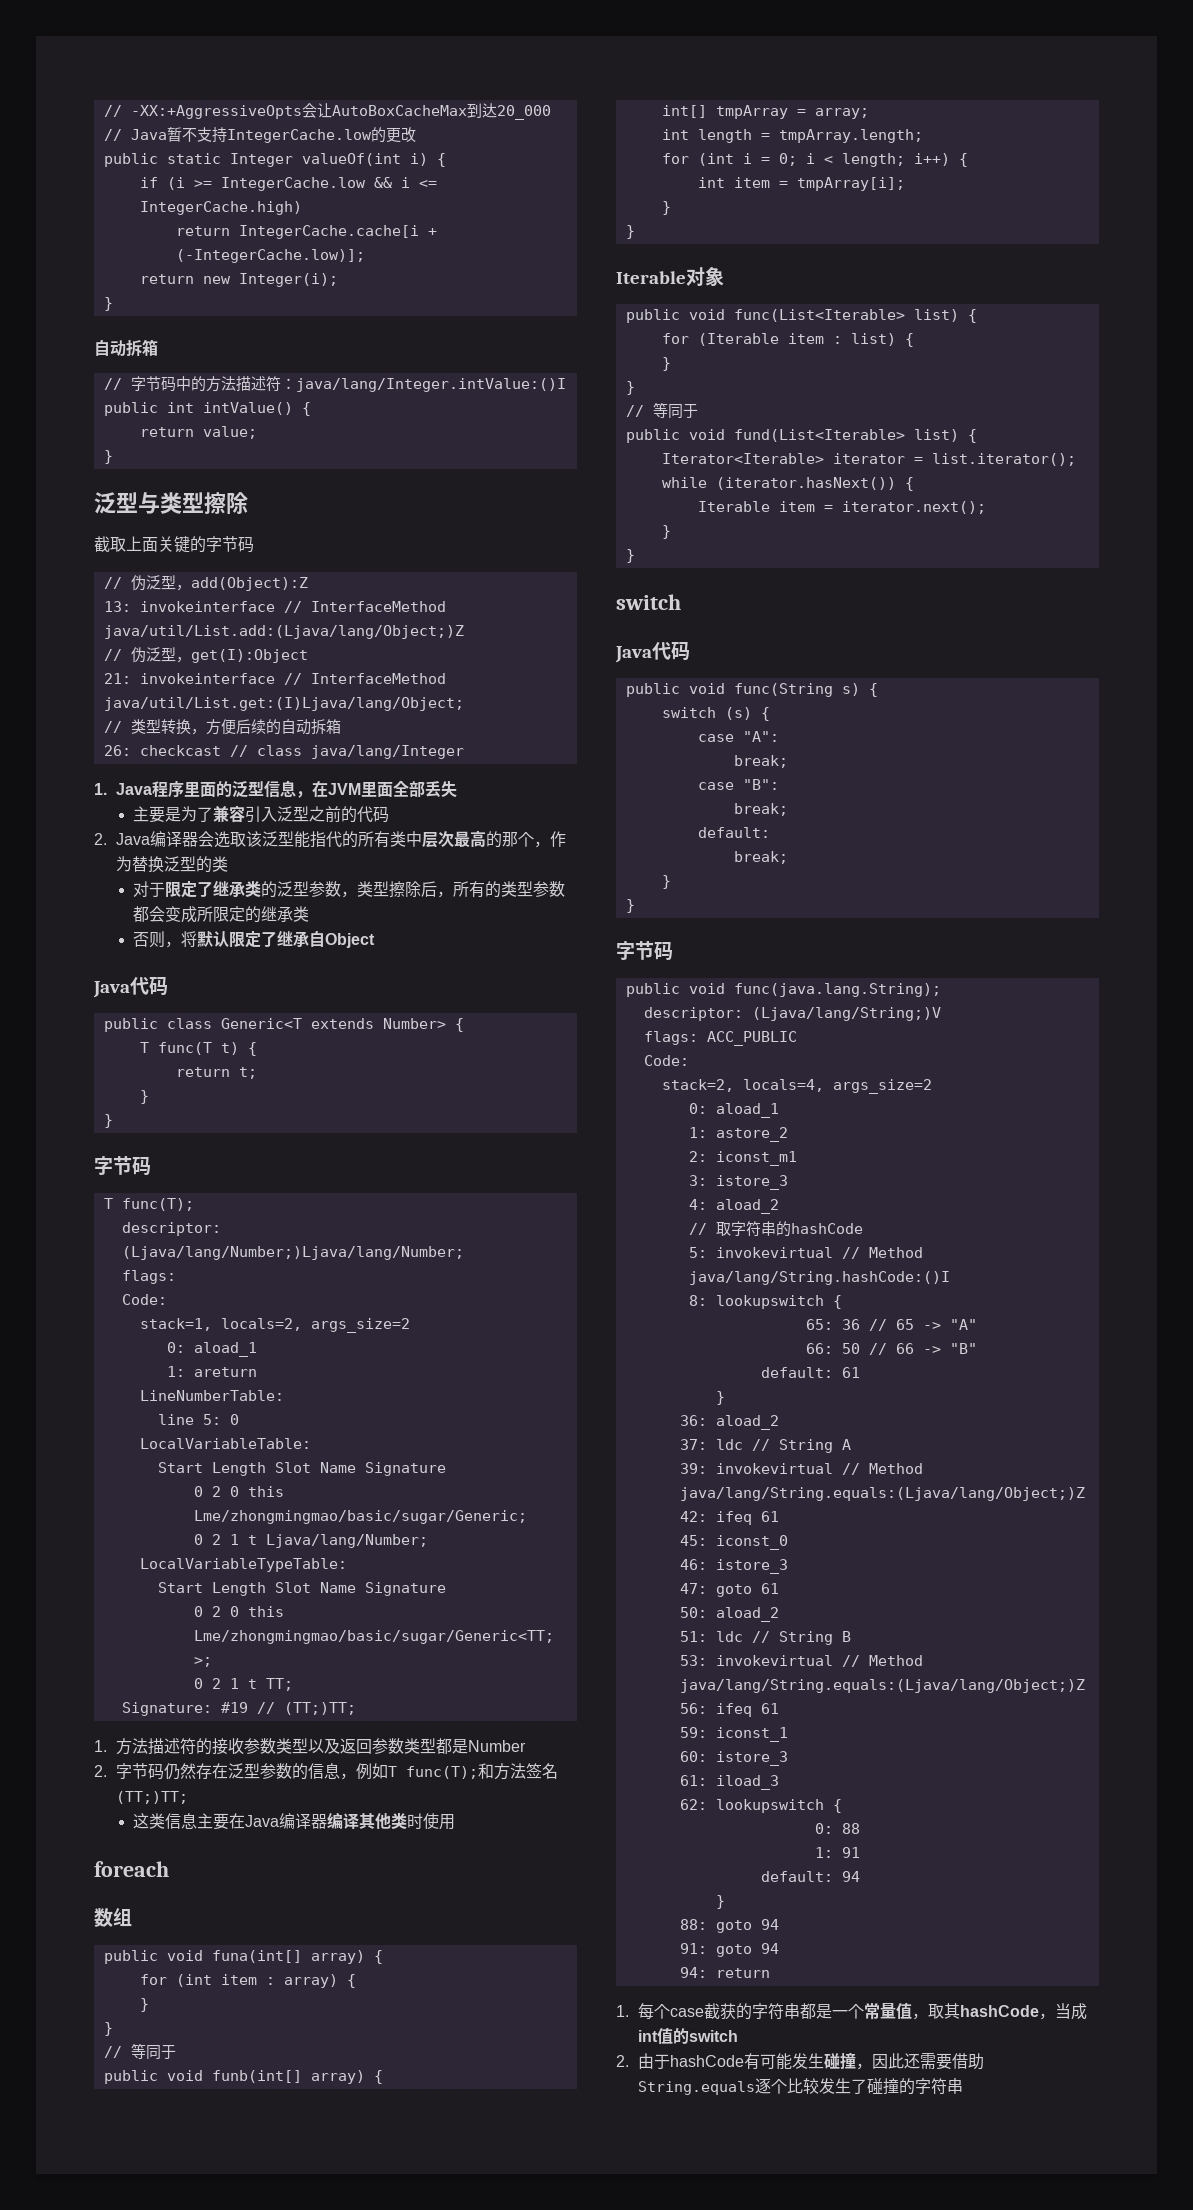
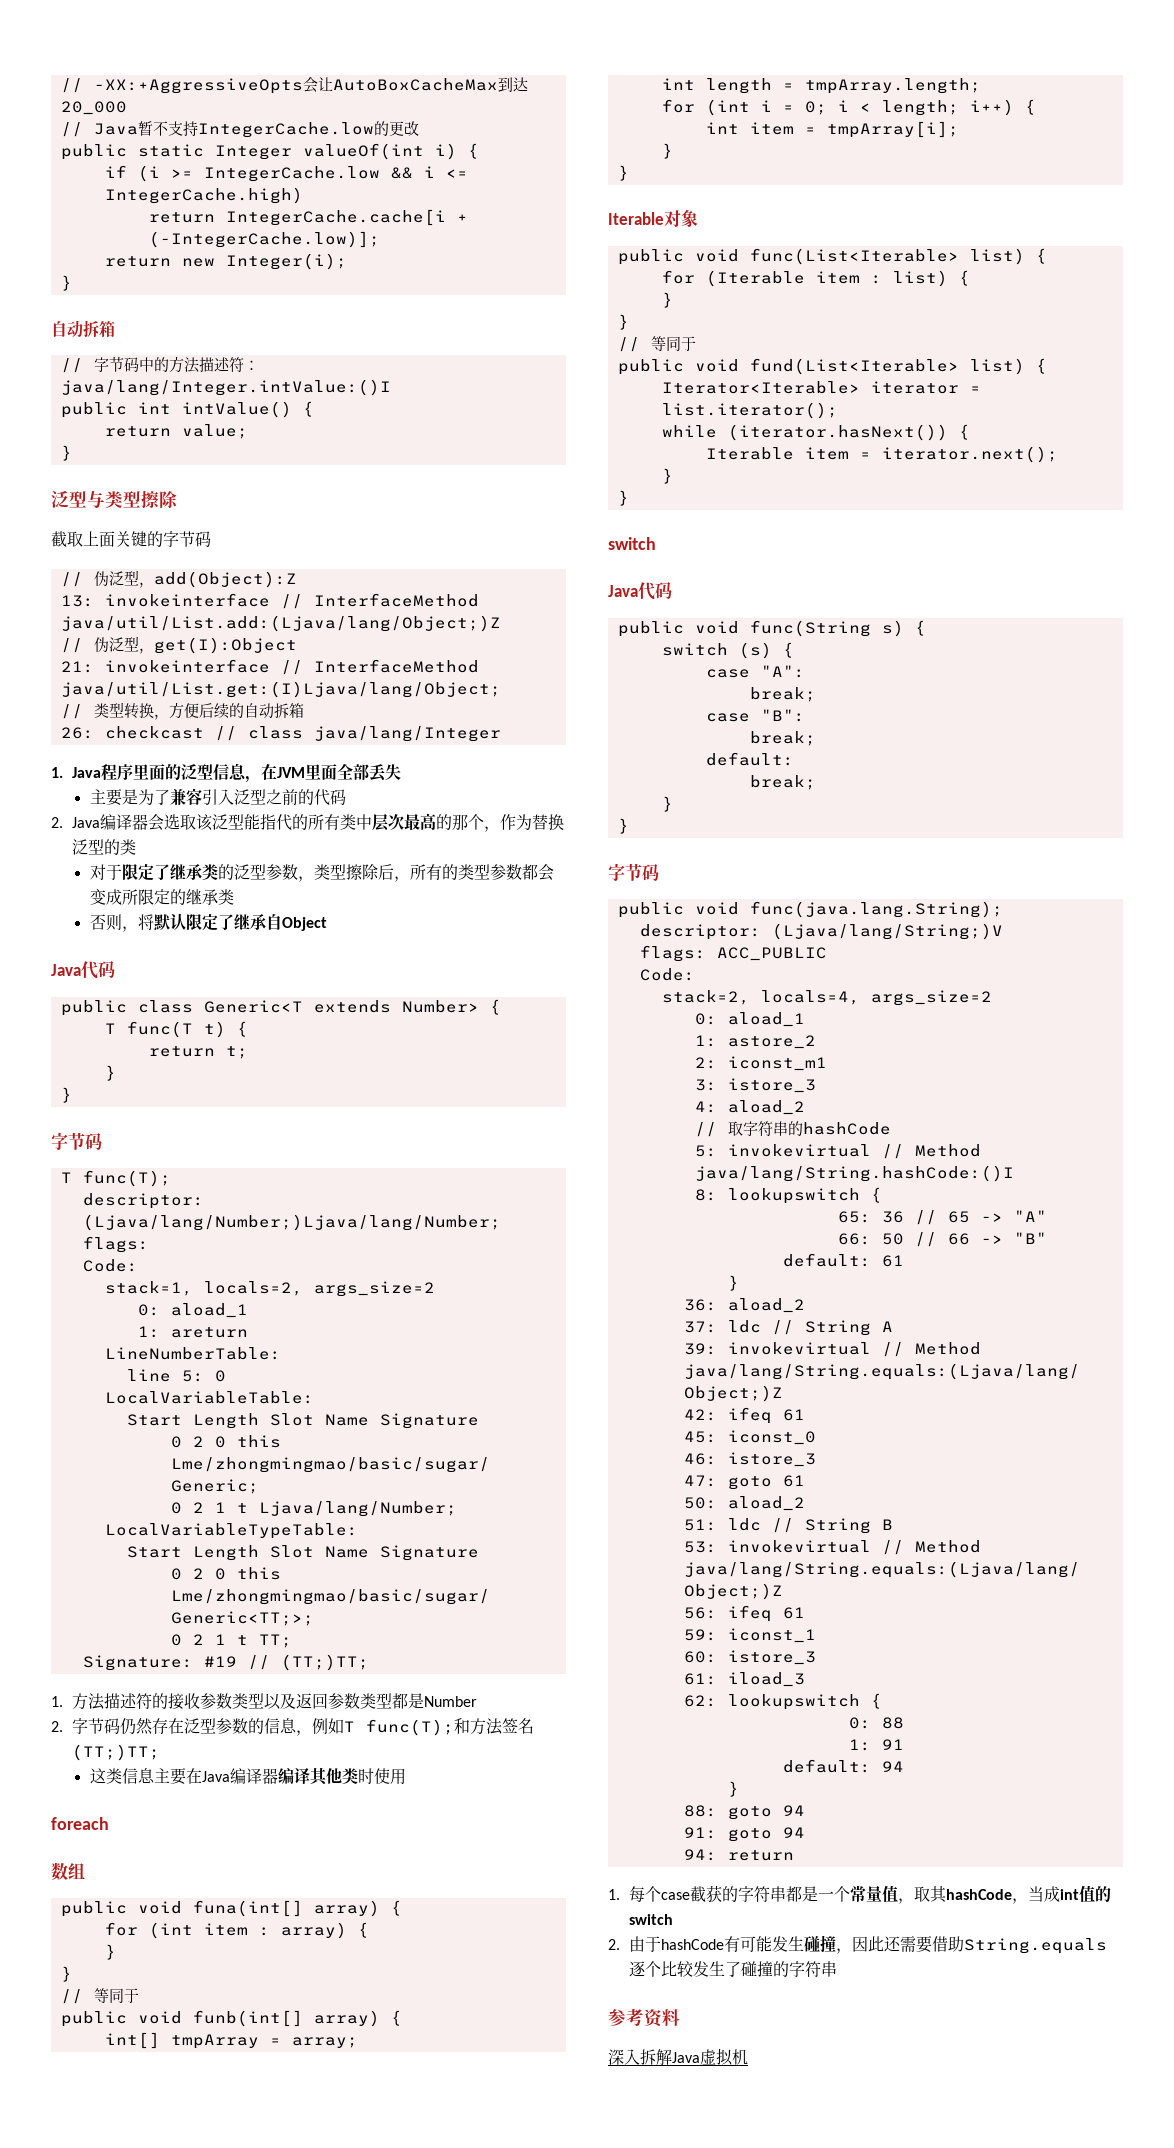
+ 参考资料
+ 深入拆解Java虚拟机

